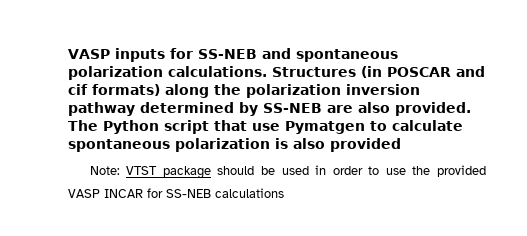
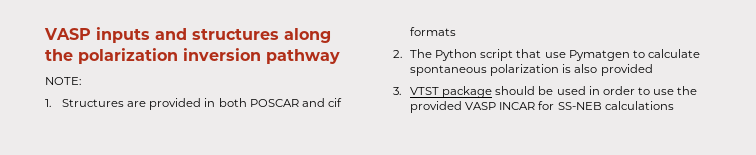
- VASP inputs for SS-NEB and spontaneous polarization calculations. Structures (in POSCAR and cif formats) along the polarization inversion pathway determined by SS-NEB are also provided. The Python script that use Pymatgen to calculate spontaneous polarization is also provided
+ VASP inputs and structures along the polarization inversion pathway
+ NOTE:
+ 1. Structures are provided in both POSCAR and cif formats
+ 2. The Python script that use Pymatgen to calculate spontaneous polarization is also provided
- Note: VTST package should be used in order to use the provided VASP INCAR for SS-NEB calculations
+ 3. VTST package should be used in order to use the provided VASP INCAR for SS-NEB calculations

